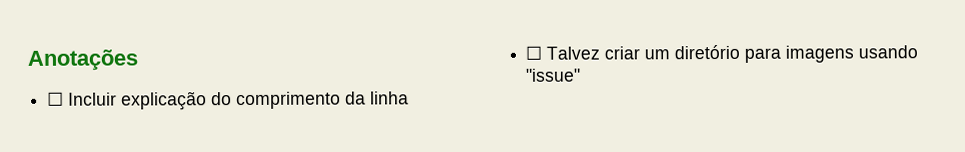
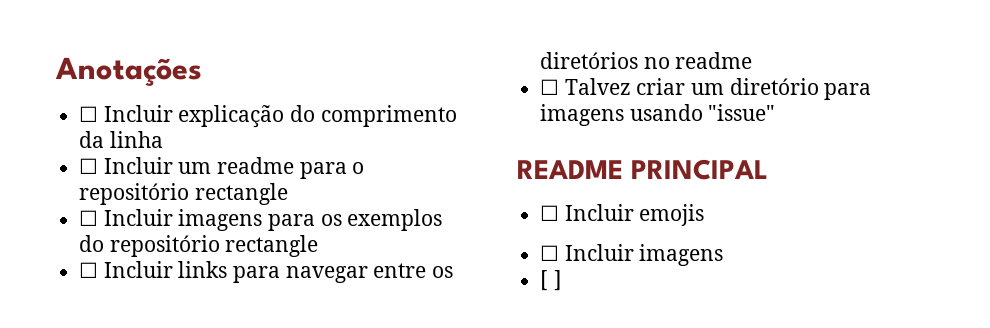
+ ☐ Incluir um readme para o repositório rectangle
+ ☐ Incluir imagens para os exemplos do repositório rectangle
+ ☐ Incluir links para navegar entre os diretórios no readme
+ README PRINCIPAL
+ ☐ Incluir emojis
+ ☐ Incluir imagens
+ [ ]

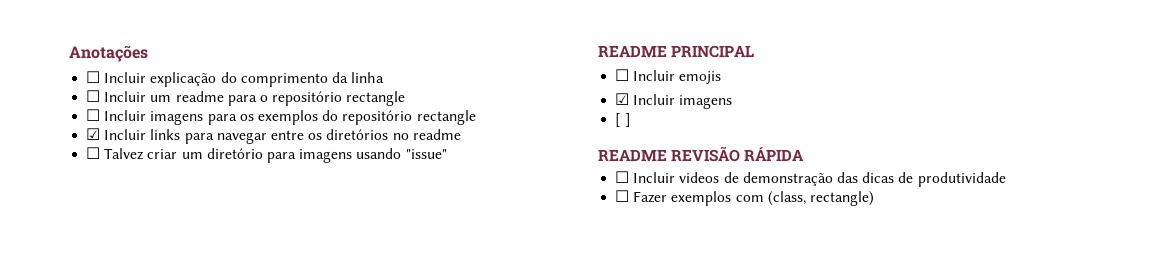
- ☐ Incluir links para navegar entre os diretórios no readme
+ ☑ Incluir links para navegar entre os diretórios no readme
  ☐ Incluir emojis
- ☐ Incluir imagens
+ ☑ Incluir imagens
+ README REVISÃO RÁPIDA
+ ☐ Incluir videos de demonstração das dicas de produtividade
+ ☐ Fazer exemplos com (class, rectangle)

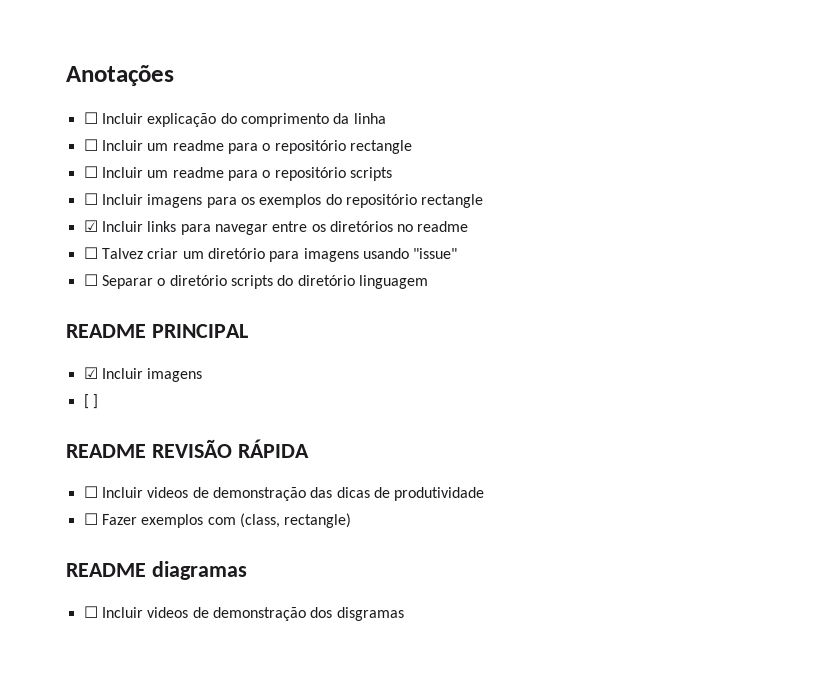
+ ☐ Incluir um readme para o repositório scripts
+ ☐ Separar o diretório scripts do diretório linguagem
- ☐ Incluir emojis
+ README diagramas
+ ☐ Incluir videos de demonstração dos disgramas

